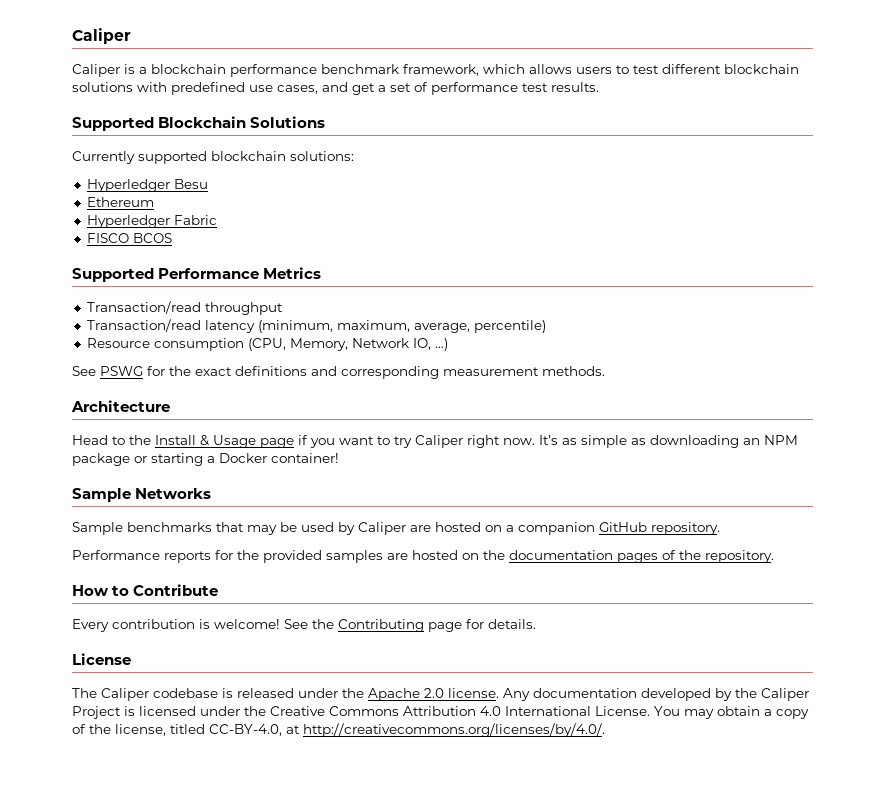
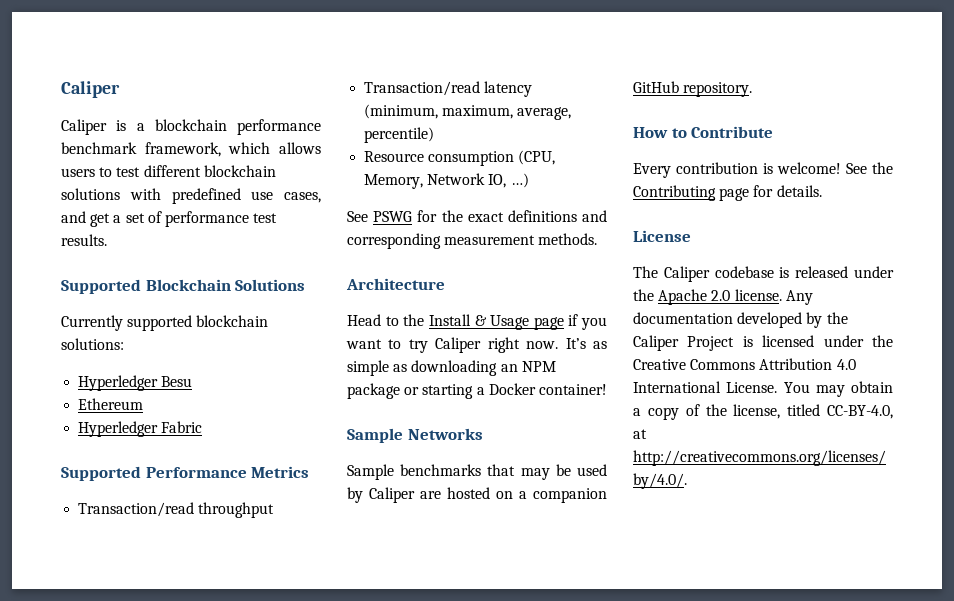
- FISCO BCOS
- Performance reports for the provided samples are hosted on the documentation pages of the repository.

